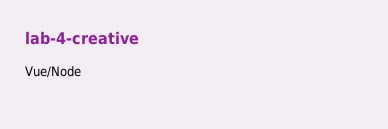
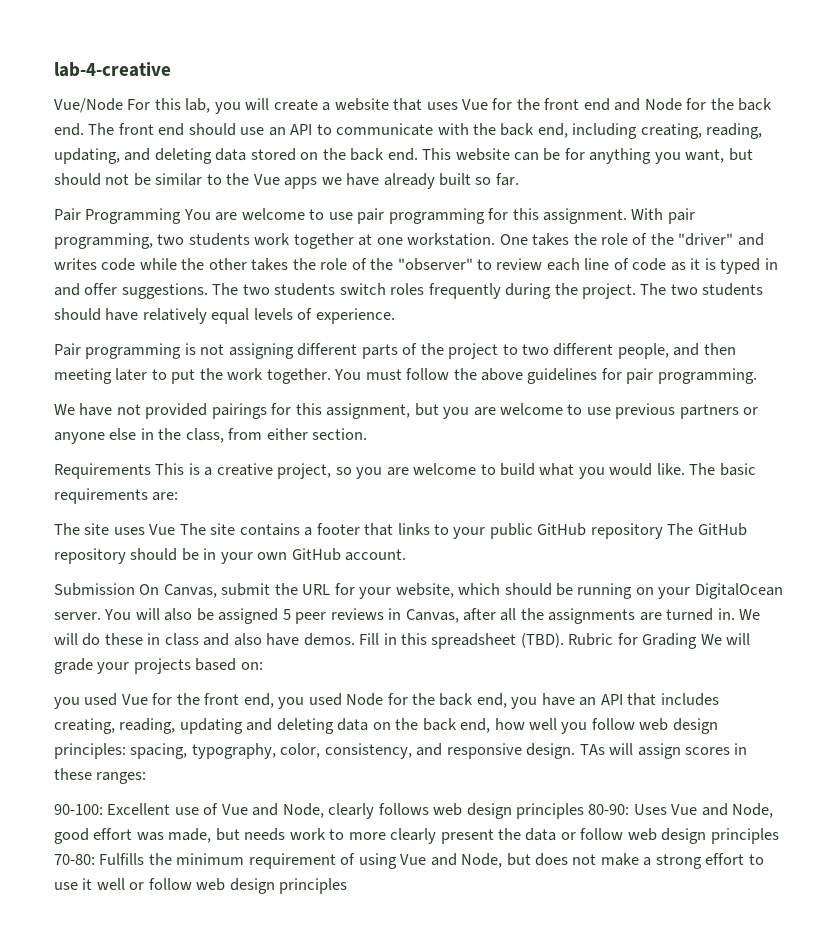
- Vue/Node
+ Vue/Node For this lab, you will create a website that uses Vue for the front end and Node for the back end. The front end should use an API to communicate with the back end, including creating, reading, updating, and deleting data stored on the back end. This website can be for anything you want, but should not be similar to the Vue apps we have already built so far.
+ Pair Programming You are welcome to use pair programming for this assignment. With pair programming, two students work together at one workstation. One takes the role of the "driver" and writes code while the other takes the role of the "observer" to review each line of code as it is typed in and offer suggestions. The two students switch roles frequently during the project. The two students should have relatively equal levels of experience.
+ Pair programming is not assigning different parts of the project to two different people, and then meeting later to put the work together. You must follow the above guidelines for pair programming.
+ We have not provided pairings for this assignment, but you are welcome to use previous partners or anyone else in the class, from either section.
+ Requirements This is a creative project, so you are welcome to build what you would like. The basic requirements are:
+ The site uses Vue The site contains a footer that links to your public GitHub repository The GitHub repository should be in your own GitHub account.
+ Submission On Canvas, submit the URL for your website, which should be running on your DigitalOcean server. You will also be assigned 5 peer reviews in Canvas, after all the assignments are turned in. We will do these in class and also have demos. Fill in this spreadsheet (TBD). Rubric for Grading We will grade your projects based on:
+ you used Vue for the front end, you used Node for the back end, you have an API that includes creating, reading, updating and deleting data on the back end, how well you follow web design principles: spacing, typography, color, consistency, and responsive design. TAs will assign scores in these ranges:
+ 90-100: Excellent use of Vue and Node, clearly follows web design principles 80-90: Uses Vue and Node, good effort was made, but needs work to more clearly present the data or follow web design principles 70-80: Fulfills the minimum requirement of using Vue and Node, but does not make a strong effort to use it well or follow web design principles

